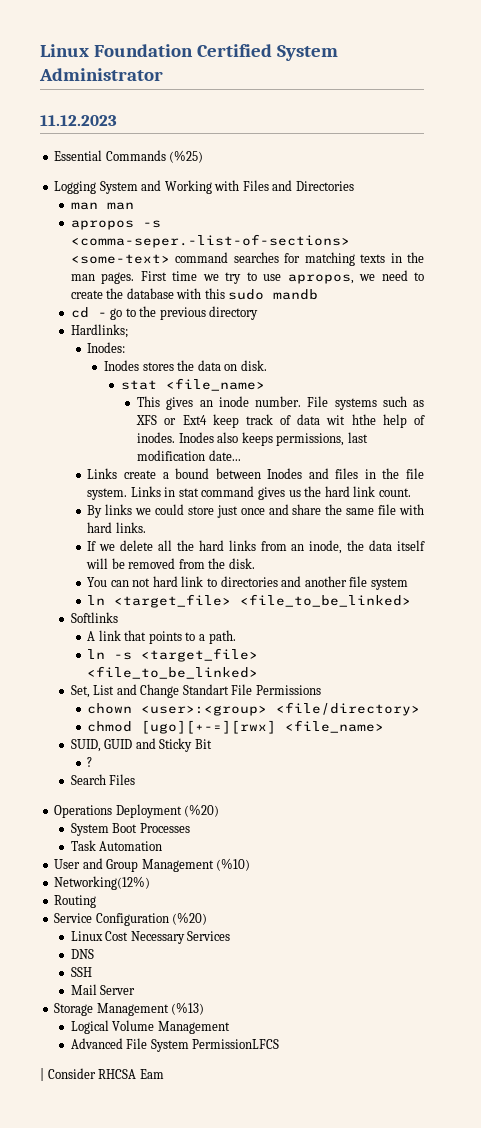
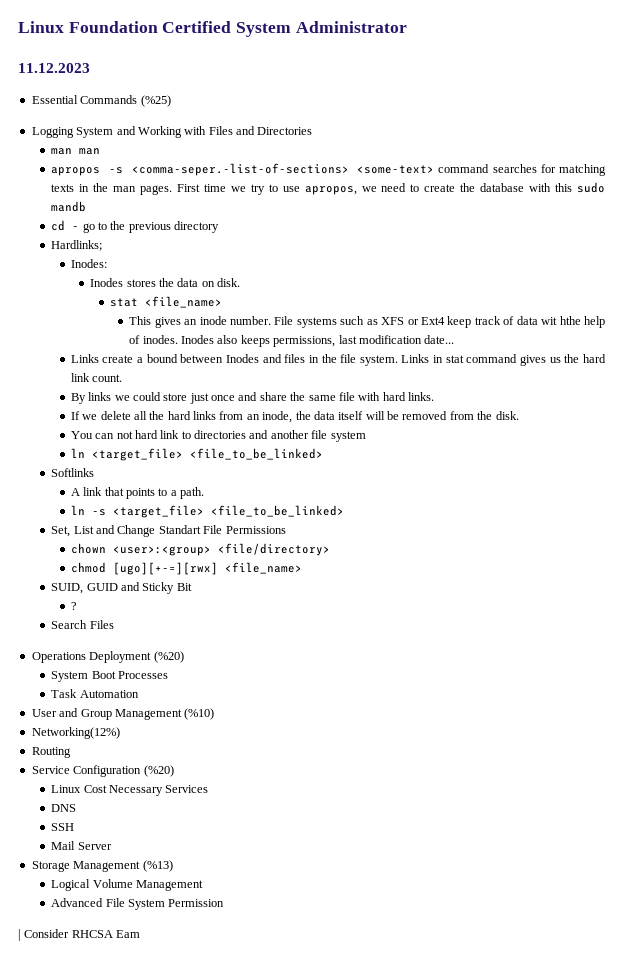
- Advanced File System PermissionLFCS
+ Advanced File System Permission

